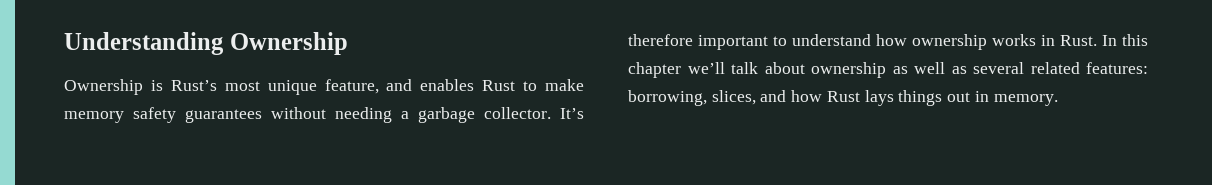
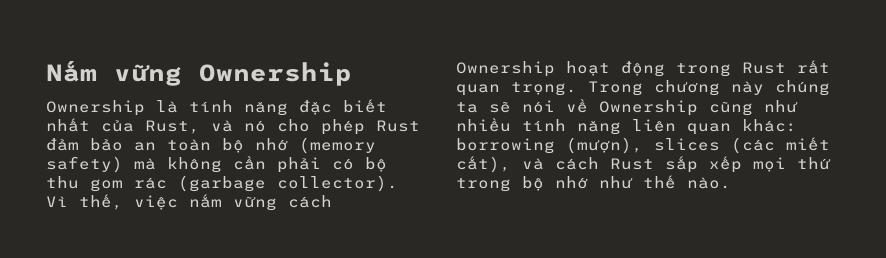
- Understanding Ownership
+ Nắm vững Ownership
- Ownership is Rust’s most unique feature, and enables Rust to make memory safety guarantees without needing a garbage collector. It’s therefore important to understand how ownership works in Rust. In this chapter we’ll talk about ownership as well as several related features: borrowing, slices, and how Rust lays things out in memory.
+ Ownership là tính năng đặc biết nhất của Rust, và nó cho phép Rust đảm bảo an toàn bộ nhớ (memory safety) mà không cần phải có bộ thu gom rác (garbage collector). Vì thế, việc nắm vững cách Ownership hoạt động trong Rust rất quan trọng. Trong chương này chúng ta sẽ nói về Ownership cũng như nhiều tính năng liên quan khác: borrowing (mượn), slices (các miết cắt), và cách Rust sắp xếp mọi thứ trong bộ nhớ như thế nào.

